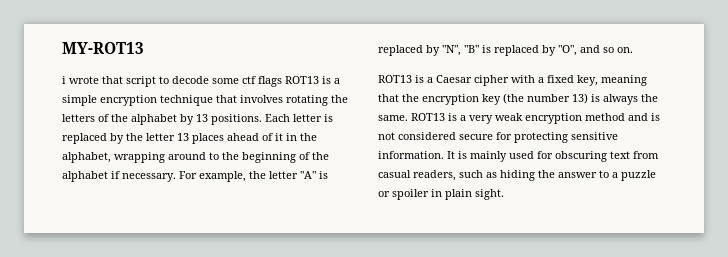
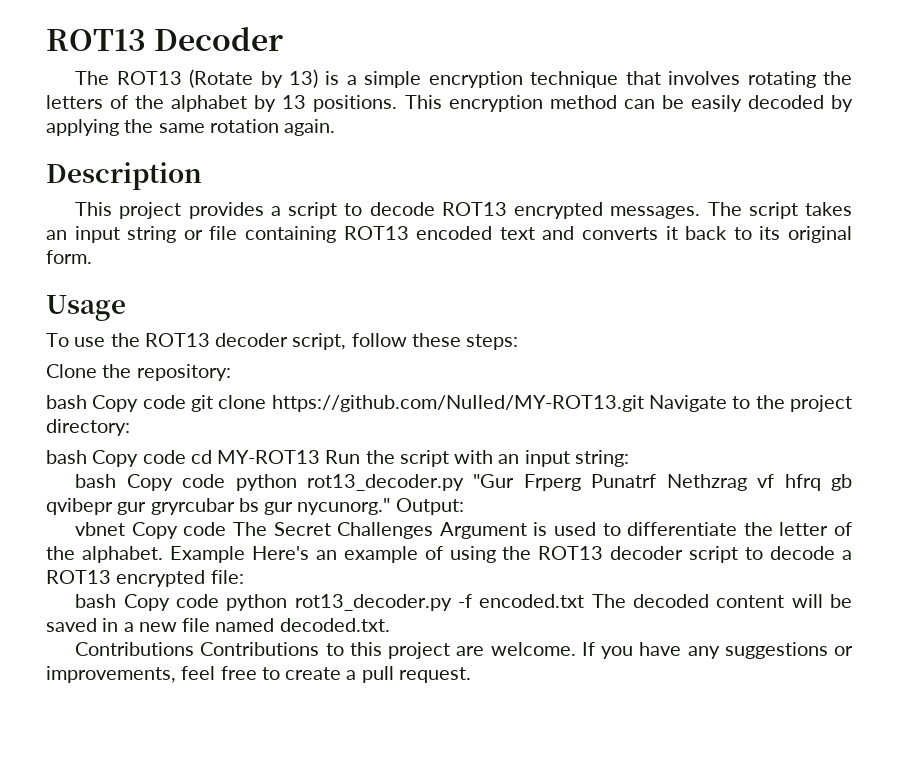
- MY-ROT13
- i wrote that script to decode some ctf flags ROT13 is a simple encryption technique that involves rotating the letters of the alphabet by 13 positions.
+ ROT13 Decoder
+ The ROT13 (Rotate by 13) is a simple encryption technique that involves rotating the letters of the alphabet by 13 positions.
- Each letter is replaced by the letter 13 places ahead of it in the alphabet, wrapping around to the beginning of the alphabet if necessary. For example, the letter "A" is replaced by "N", "B" is replaced by "O", and so on.
- ROT13 is a Caesar cipher with a fixed key, meaning that the encryption key (the number 13) is always the same. ROT13 is a very weak encryption method and is not considered secure for protecting sensitive information. It is mainly used for obscuring text from casual readers, such as hiding the answer to a puzzle or spoiler in plain sight.
+ This encryption method can be easily decoded by applying the same rotation again.
+ Description
+ This project provides a script to decode ROT13 encrypted messages. The script takes an input string or file containing ROT13 encoded text and converts it back to its original form.
+ Usage
+ To use the ROT13 decoder script, follow these steps:
+ Clone the repository:
+ bash Copy code git clone https://github.com/NuIled/MY-ROT13.git Navigate to the project directory:
+ bash Copy code cd MY-ROT13 Run the script with an input string:
+ bash Copy code python rot13_decoder.py "Gur Frperg Punatrf Nethzrag vf hfrq gb qvibepr gur gryrcubar bs gur nycunorg." Output:
+ vbnet Copy code The Secret Challenges Argument is used to differentiate the letter of the alphabet. Example Here's an example of using the ROT13 decoder script to decode a ROT13 encrypted file:
+ bash Copy code python rot13_decoder.py -f encoded.txt The decoded content will be saved in a new file named decoded.txt.
+ Contributions Contributions to this project are welcome. If you have any suggestions or improvements, feel free to create a pull request.

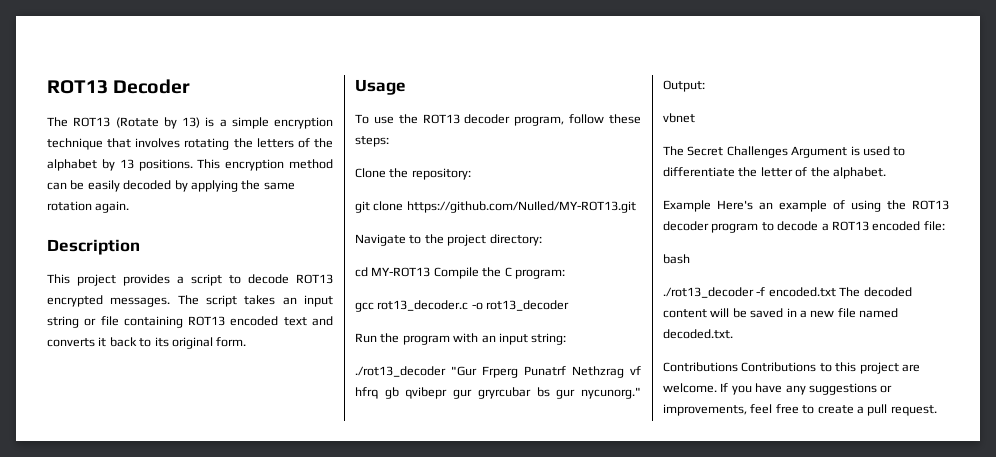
- To use the ROT13 decoder script, follow these steps:
+ To use the ROT13 decoder program, follow these steps:
- bash Copy code git clone https://github.com/NuIled/MY-ROT13.git Navigate to the project directory:
+ git clone https://github.com/NuIled/MY-ROT13.git
+ Navigate to the project directory:
- bash Copy code cd MY-ROT13 Run the script with an input string:
+ cd MY-ROT13 Compile the C program:
+ gcc rot13_decoder.c -o rot13_decoder
+ Run the program with an input string:
- bash Copy code python rot13_decoder.py "Gur Frperg Punatrf Nethzrag vf hfrq gb qvibepr gur gryrcubar bs gur nycunorg."
+ ./rot13_decoder "Gur Frperg Punatrf Nethzrag vf hfrq gb qvibepr gur gryrcubar bs gur nycunorg."
- vbnet Copy code The Secret Challenges Argument is used to differentiate the letter of the alphabet. Example Here's an example of using the ROT13 decoder script to decode a ROT13 encrypted file:
+ vbnet
+ The Secret Challenges Argument is used to differentiate the letter of the alphabet.
+ Example Here's an example of using the ROT13 decoder program to decode a ROT13 encoded file:
- bash Copy code python rot13_decoder.py -f encoded.txt The decoded content will be saved in a new file named decoded.txt.
+ bash
+ ./rot13_decoder -f encoded.txt The decoded content will be saved in a new file named decoded.txt.

